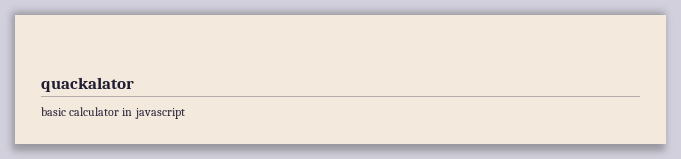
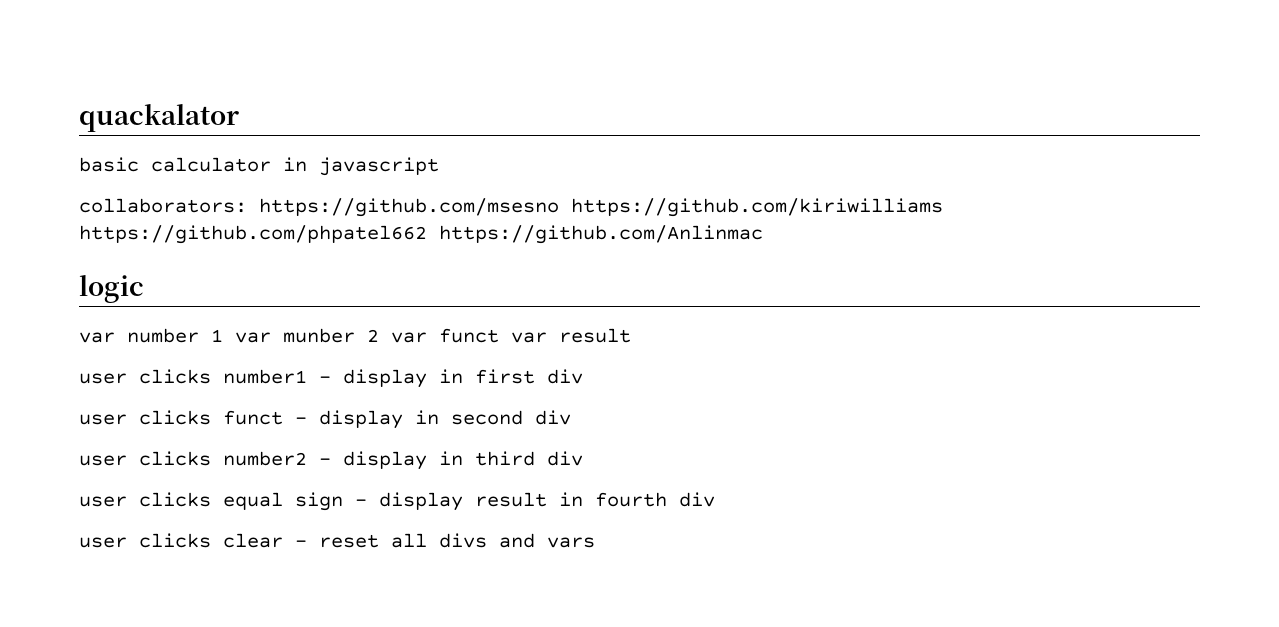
+ collaborators: https://github.com/msesno https://github.com/kiriwilliams https://github.com/phpatel662 https://github.com/Anlinmac
+ logic
+ var number 1 var munber 2 var funct var result
+ user clicks number1 - display in first div
+ user clicks funct - display in second div
+ user clicks number2 - display in third div
+ user clicks equal sign - display result in fourth div
+ user clicks clear - reset all divs and vars

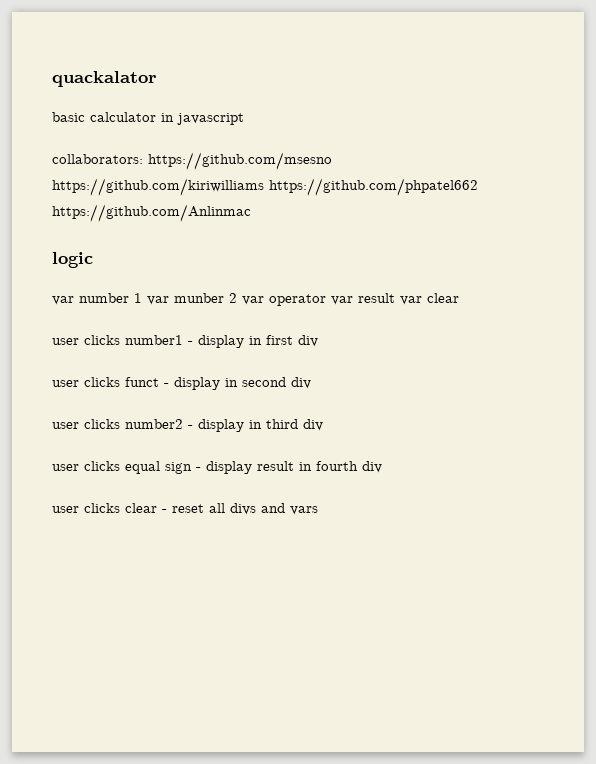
- var number 1 var munber 2 var funct var result
+ var number 1 var munber 2 var operator var result var clear

